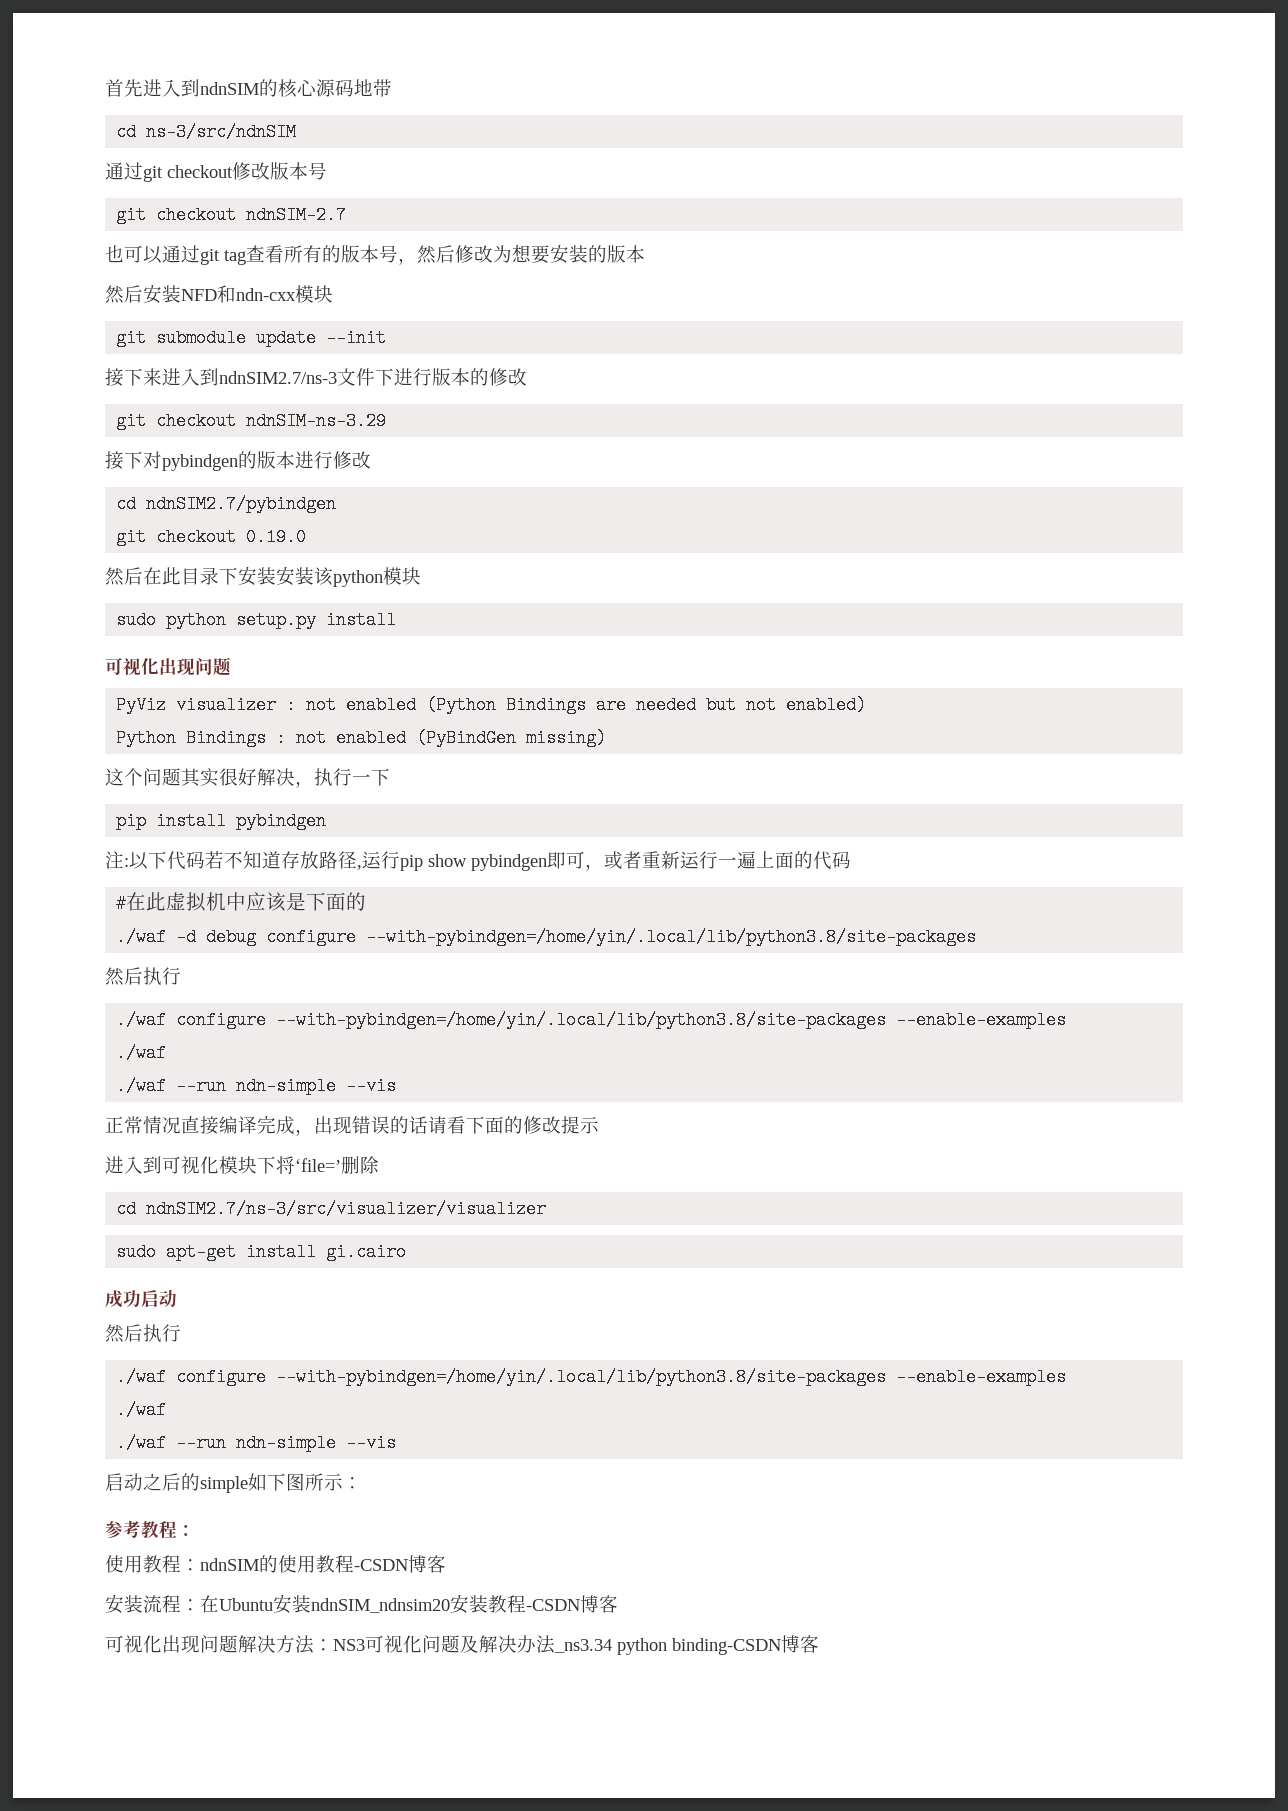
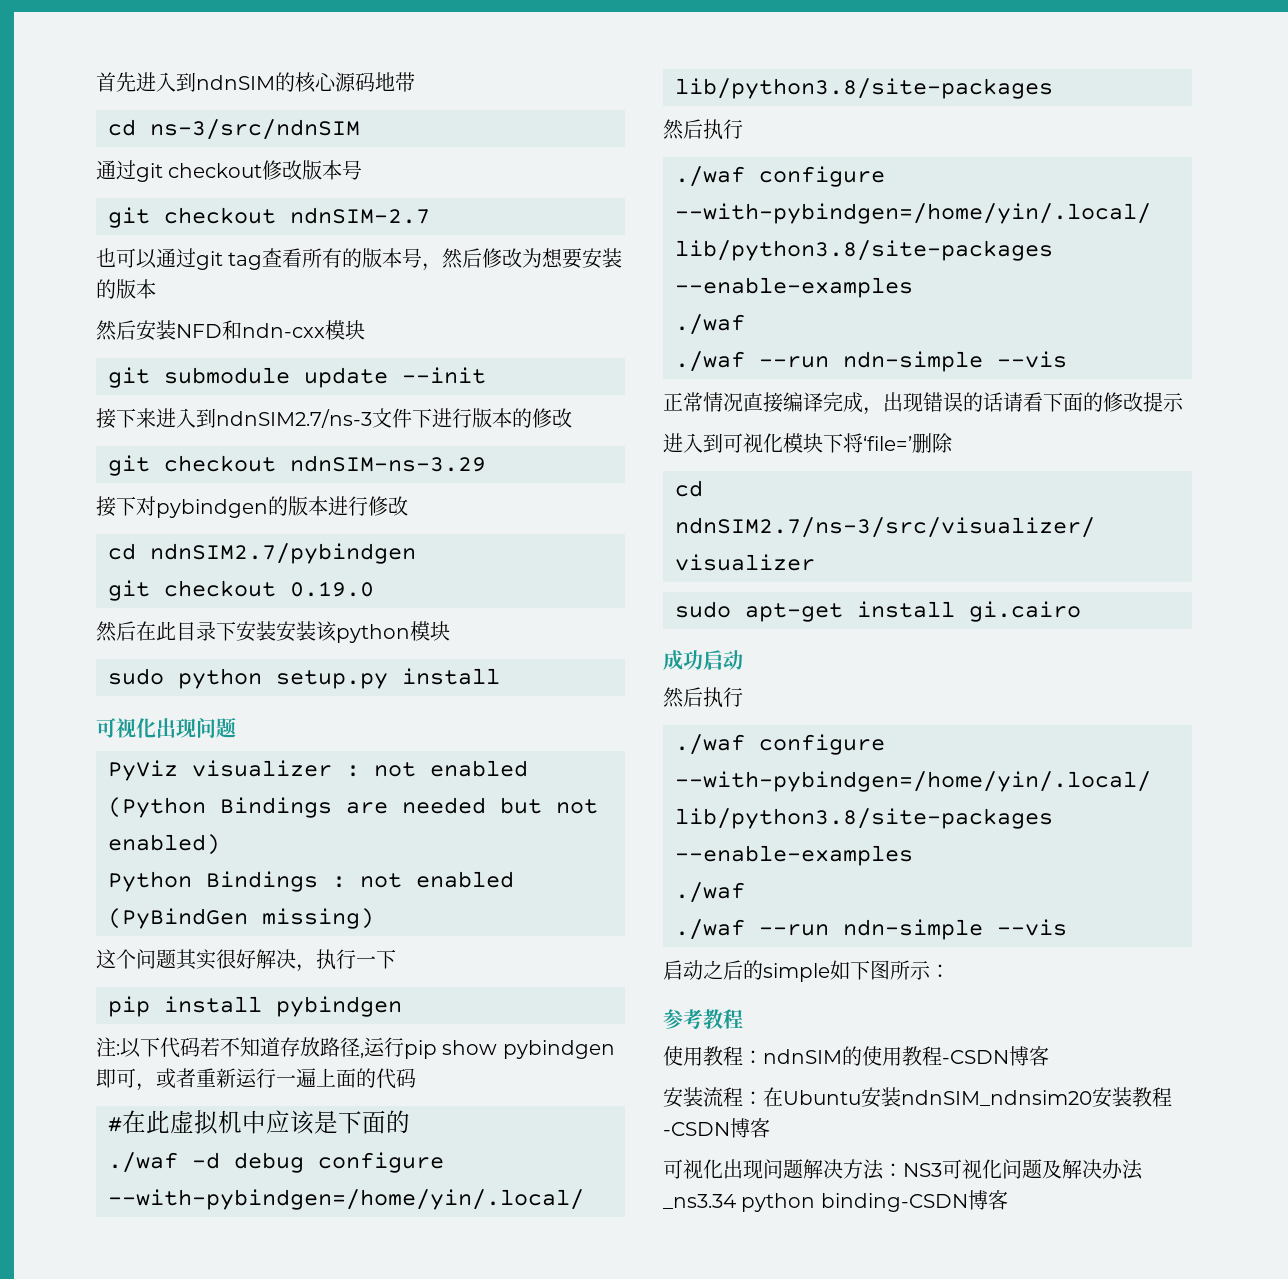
- 参考教程：
+ 参考教程

